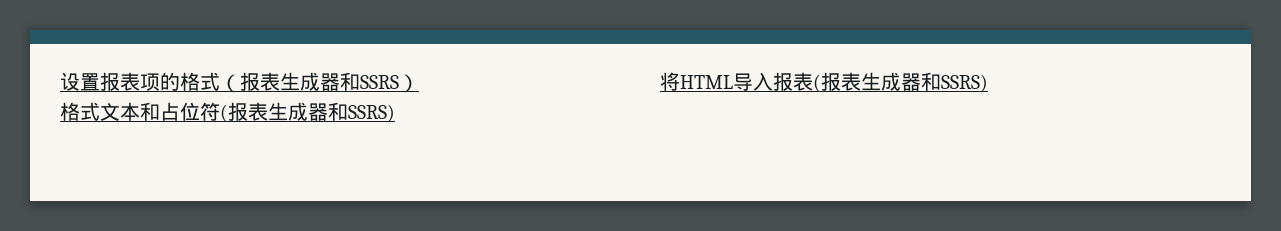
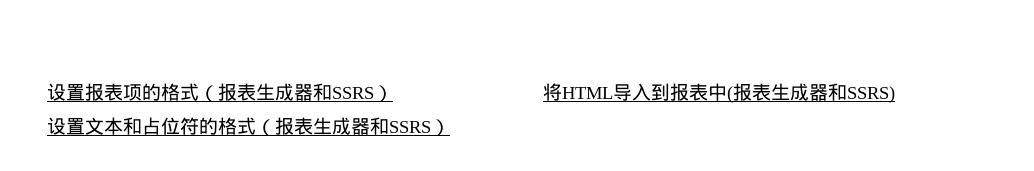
- 格式文本和占位符(报表生成器和SSRS)
- 将HTML导入报表(报表生成器和SSRS)
+ 设置文本和占位符的格式（报表生成器和SSRS）
+ 将HTML导入到报表中(报表生成器和SSRS)

